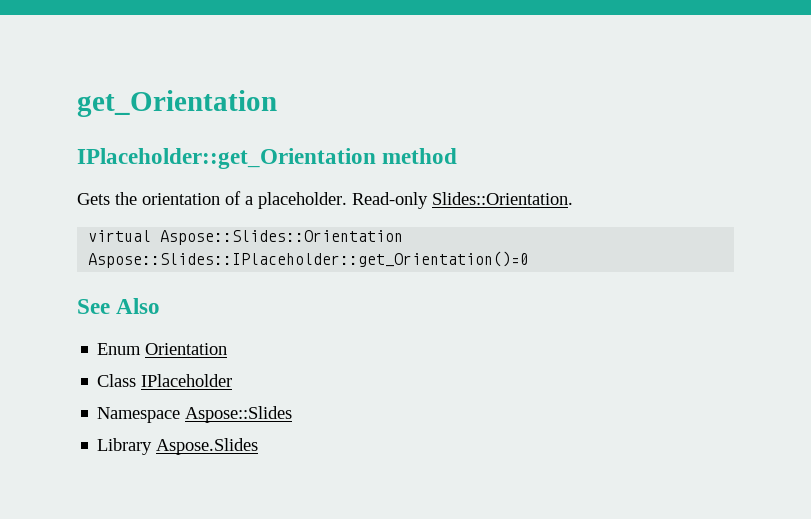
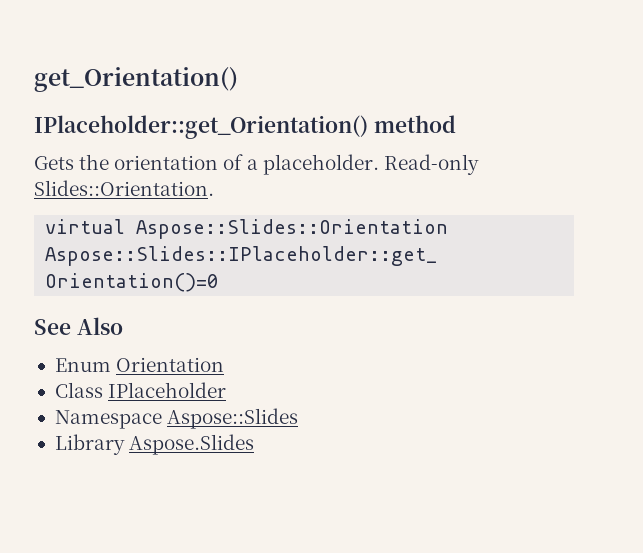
- get_Orientation
- IPlaceholder::get_Orientation method
+ get_Orientation()
+ IPlaceholder::get_Orientation() method

